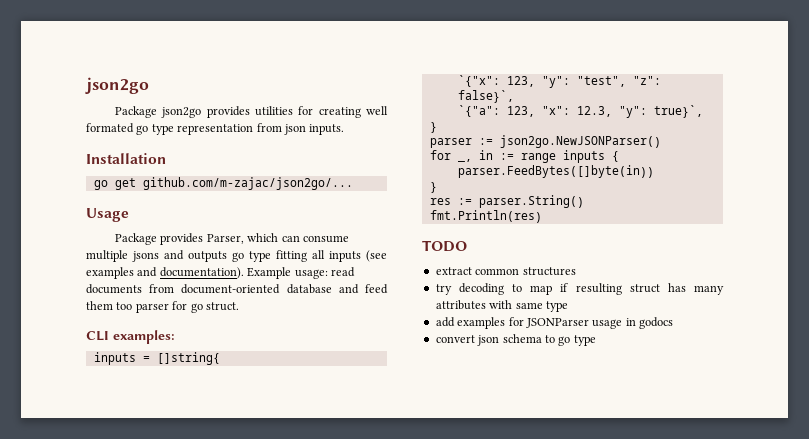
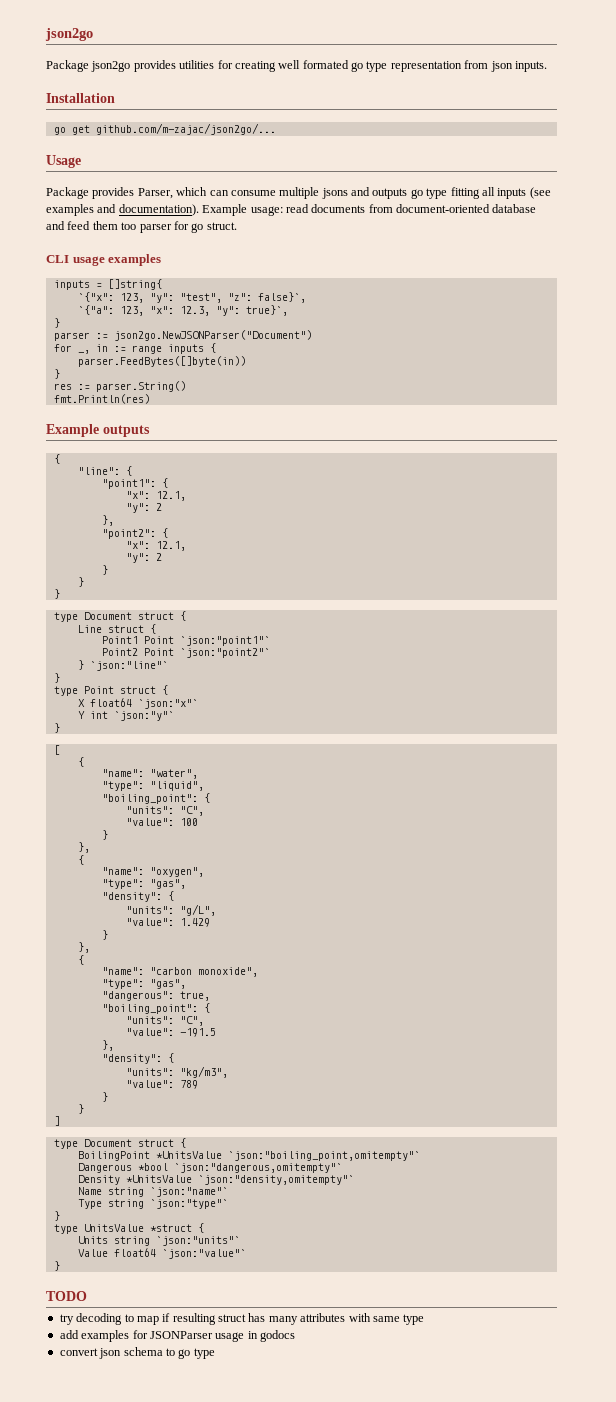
- CLI examples:
+ CLI usage examples
- parser := json2go.NewJSONParser()
+ parser := json2go.NewJSONParser("Document")
+ Example outputs
+ {
+ "line": {
+ "point1": {
+ "x": 12.1,
+ "y": 2
+ },
+ "point2": {
+ "x": 12.1,
+ "y": 2
+ }
+ }
+ }
+ type Document struct {
+ Line struct {
+ Point1 Point `json:"point1"`
+ Point2 Point `json:"point2"`
+ } `json:"line"`
+ }
+ type Point struct {
+ X float64 `json:"x"`
+ Y int `json:"y"`
+ }
+ [
+ {
+ "name": "water",
+ "type": "liquid",
+ "boiling_point": {
+ "units": "C",
+ "value": 100
+ }
+ },
+ {
+ "name": "oxygen",
+ "type": "gas",
+ "density": {
+ "units": "g/L",
+ "value": 1.429
+ }
+ },
+ {
+ "name": "carbon monoxide",
+ "type": "gas",
+ "dangerous": true,
+ "boiling_point": {
+ "units": "C",
+ "value": -191.5
+ },
+ "density": {
+ "units": "kg/m3",
+ "value": 789
+ }
+ }
+ ]
+ type Document struct {
+ BoilingPoint *UnitsValue `json:"boiling_point,omitempty"`
+ Dangerous *bool `json:"dangerous,omitempty"`
+ Density *UnitsValue `json:"density,omitempty"`
+ Name string `json:"name"`
+ Type string `json:"type"`
+ }
+ type UnitsValue *struct {
+ Units string `json:"units"`
+ Value float64 `json:"value"`
+ }
  TODO
- extract common structures

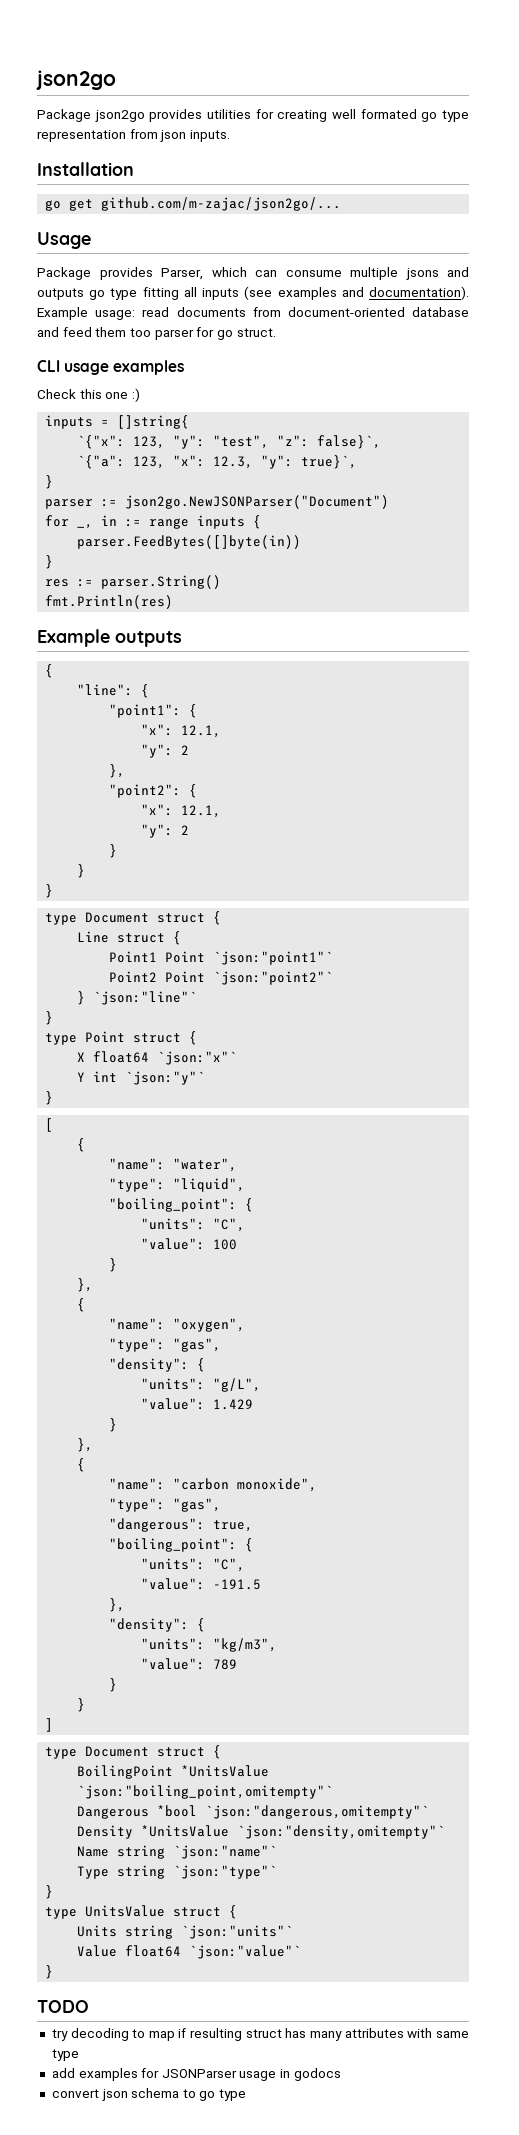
+ Check this one :)
- type UnitsValue *struct {
+ type UnitsValue struct {

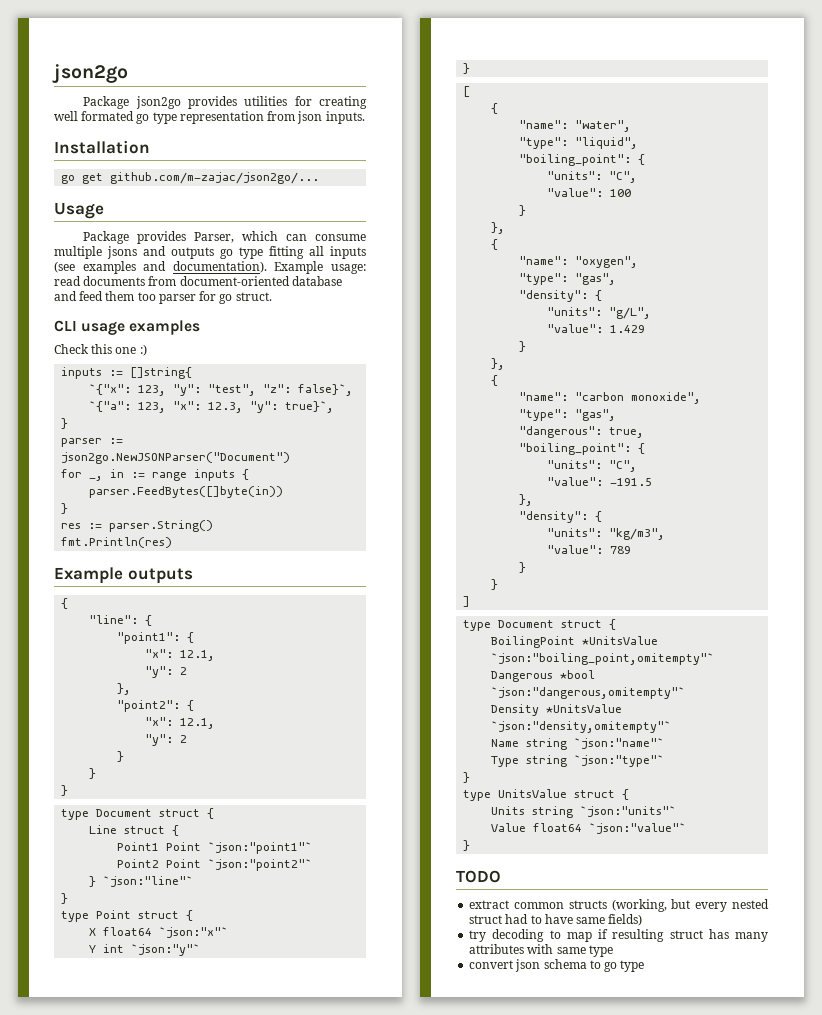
- inputs = []string{
+ inputs := []string{
+ extract common structs (working, but every nested struct had to have same fields)
- add examples for JSONParser usage in godocs

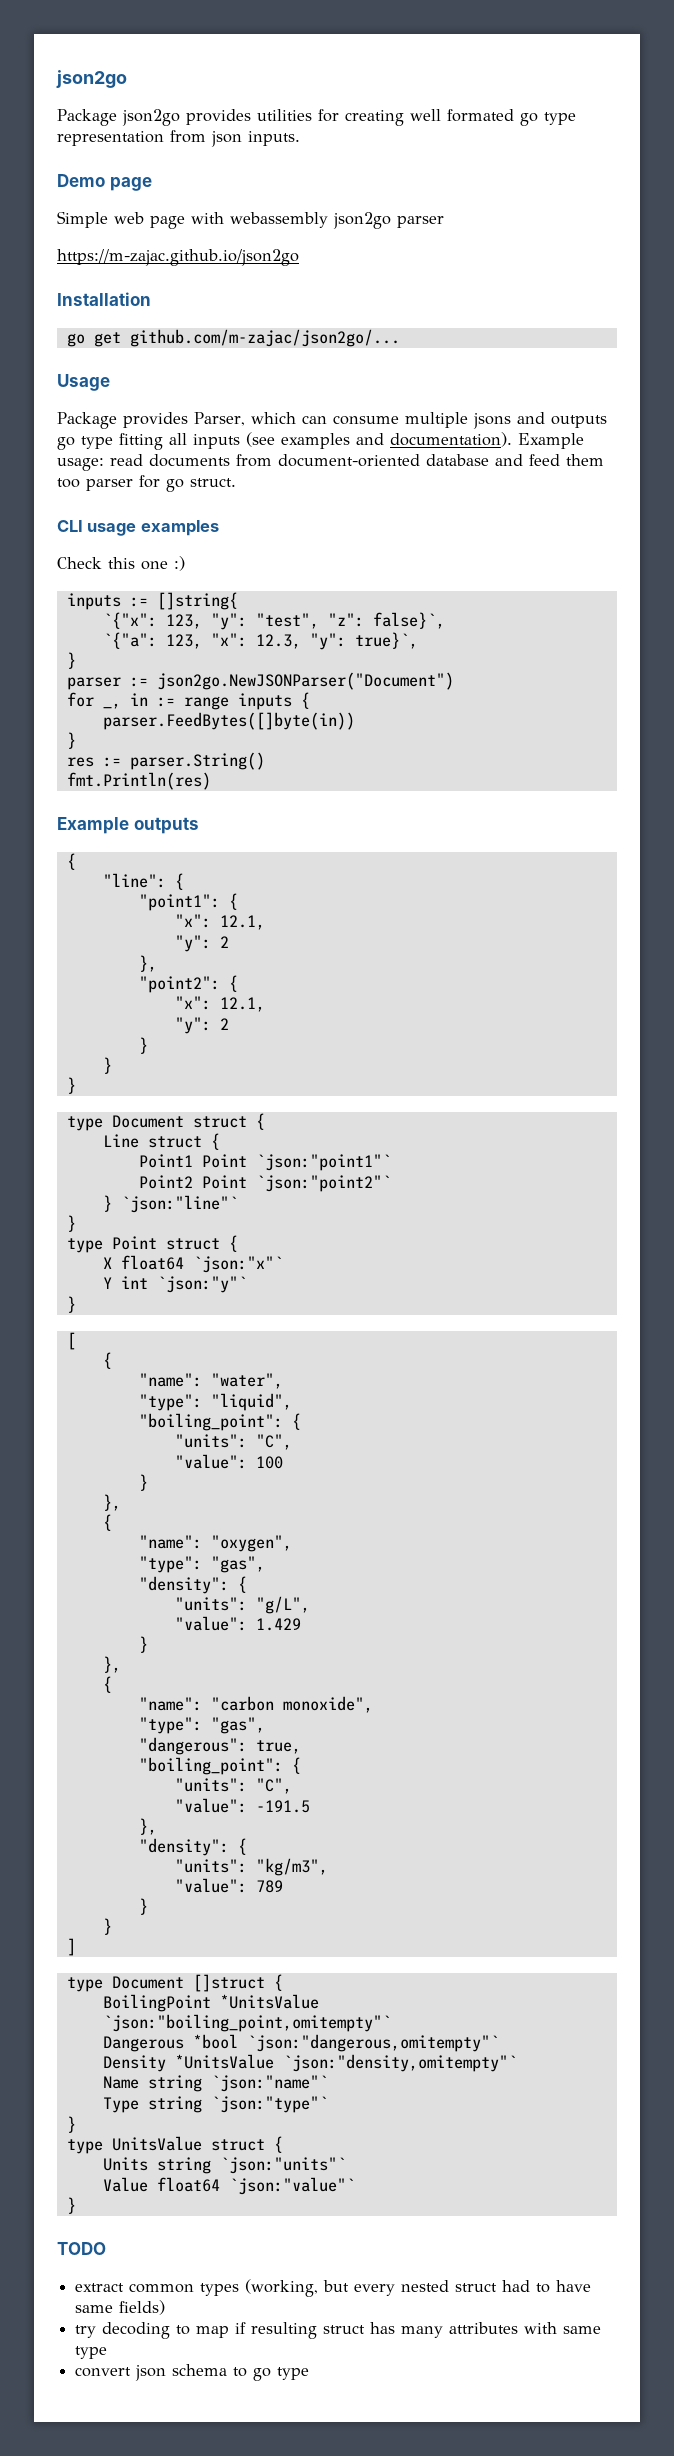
+ Demo page
+ Simple web page with webassembly json2go parser
+ https://m-zajac.github.io/json2go
  ]
- type Document struct {
+ type Document []struct {
- extract common structs (working, but every nested struct had to have same fields)
+ extract common types (working, but every nested struct had to have same fields)

